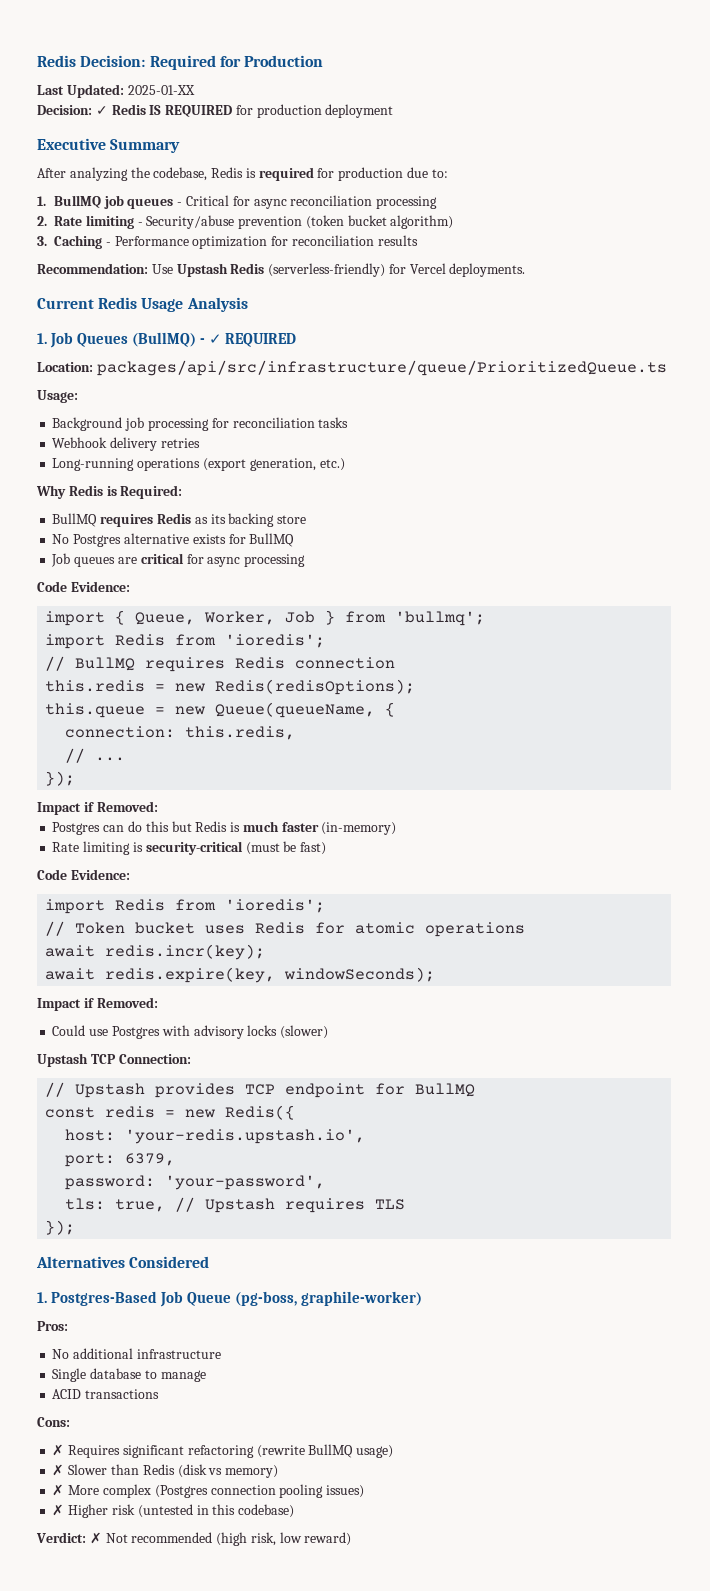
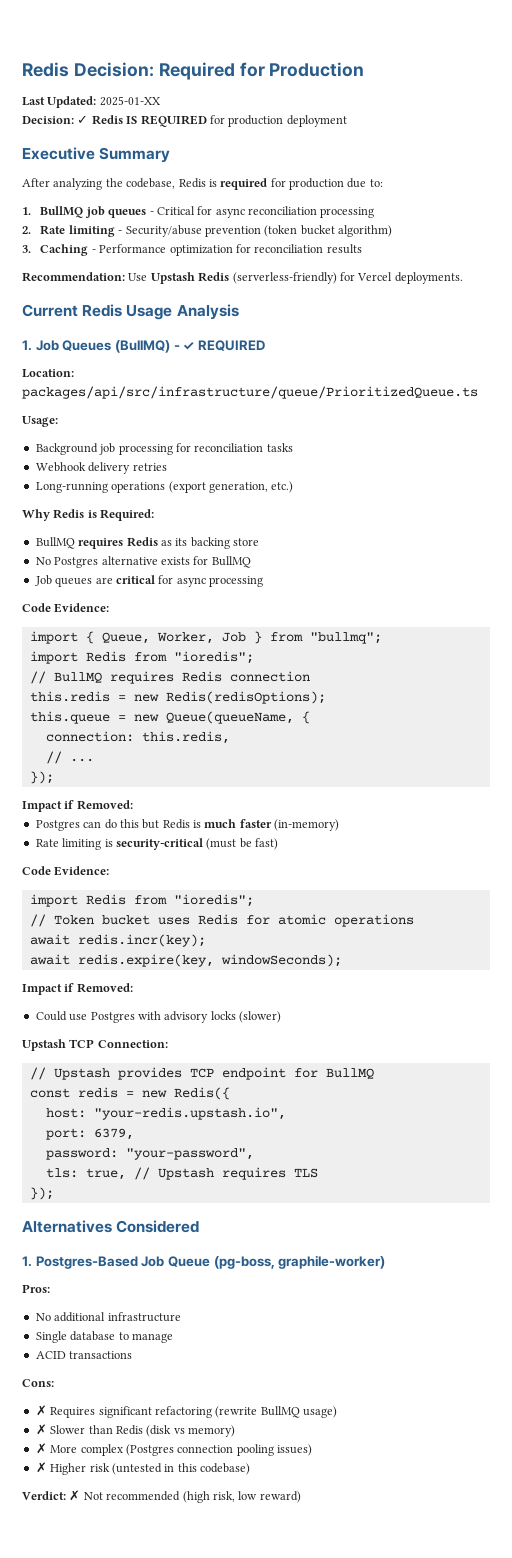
- import { Queue, Worker, Job } from 'bullmq';
- import Redis from 'ioredis';
+ import { Queue, Worker, Job } from "bullmq";
+ import Redis from "ioredis";
  Rate limiting is security-critical (must be fast)
  Code Evidence:
- import Redis from 'ioredis';
+ import Redis from "ioredis";
- host: 'your-redis.upstash.io',
+ host: "your-redis.upstash.io",
- password: 'your-password',
+ password: "your-password",

